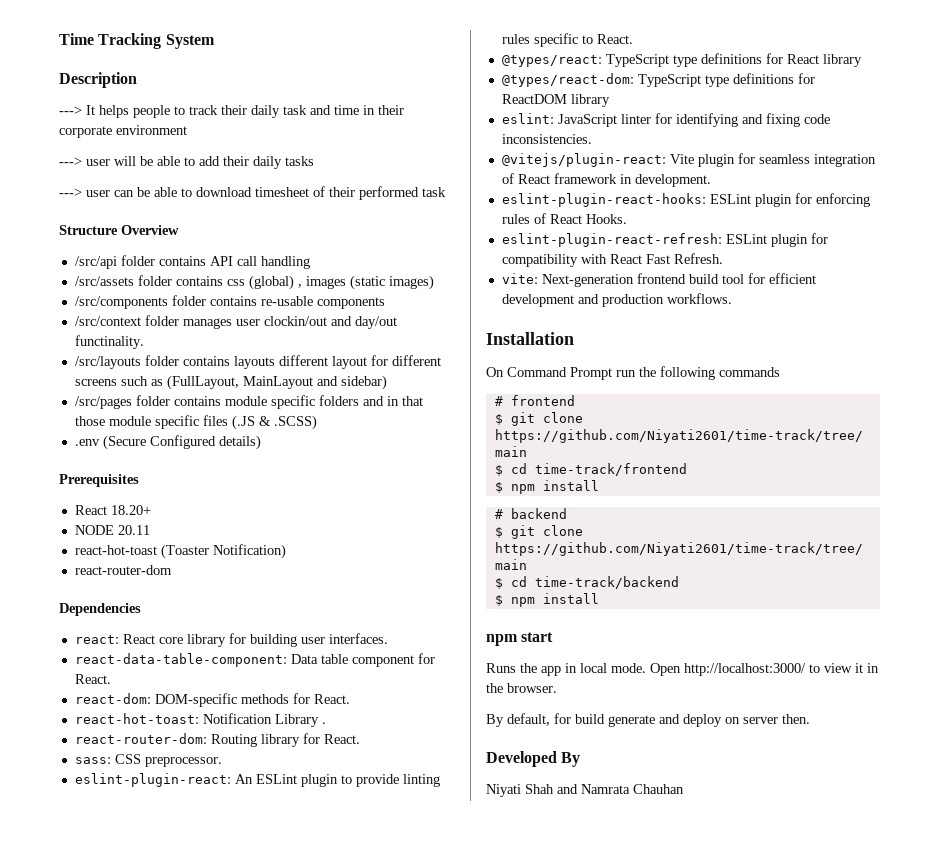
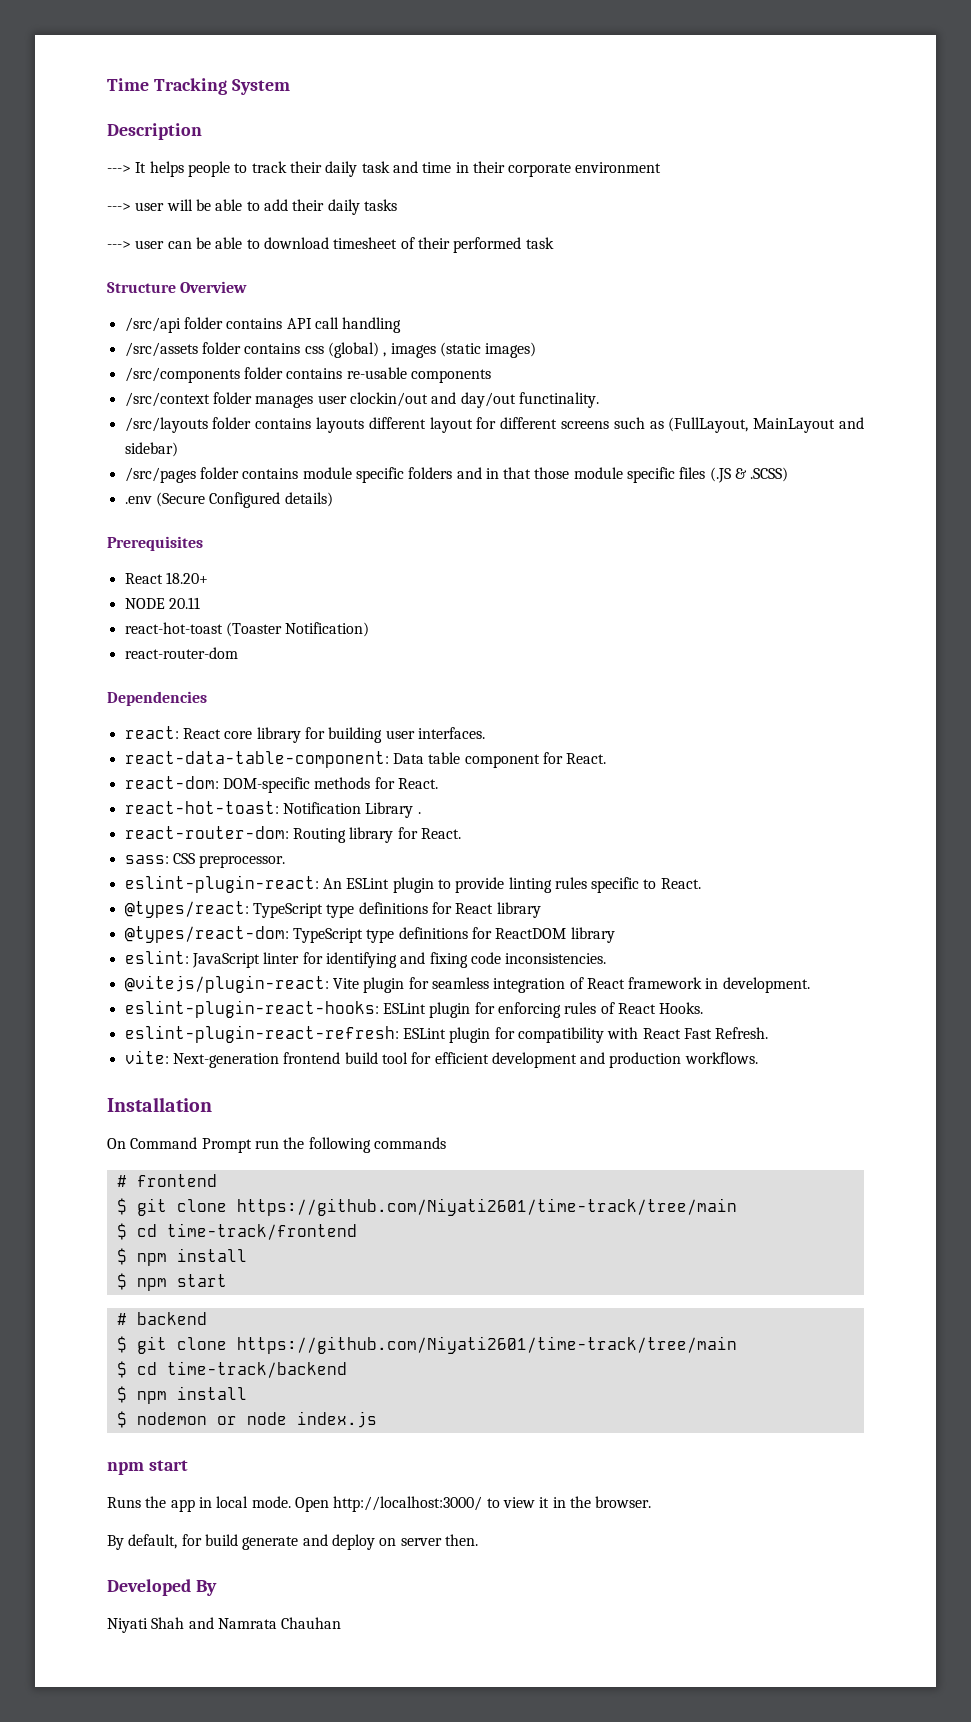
+ $ npm start
+ $ nodemon or node index.js

